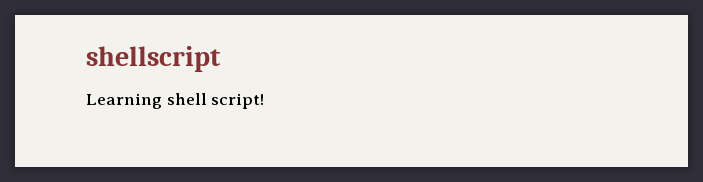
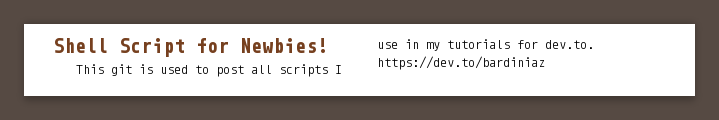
- shellscript
- Learning shell script!
+ Shell Script for Newbies!
+ This git is used to post all scripts I use in my tutorials for dev.to. https://dev.to/bardiniaz

